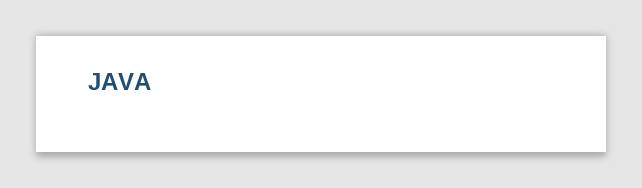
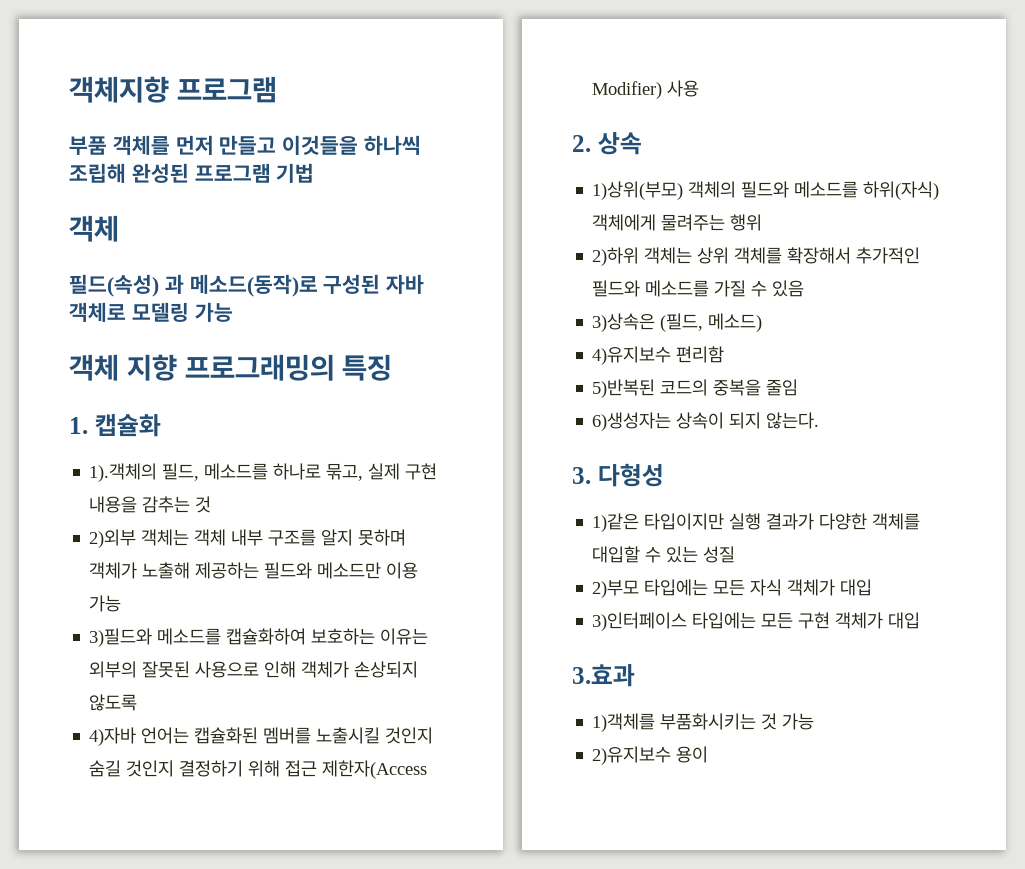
- JAVA
+ 객체지향 프로그램
+ 부품 객체를 먼저 만들고 이것들을 하나씩 조립해 완성된 프로그램 기법
+ 객체
+ 필드(속성) 과 메소드(동작)로 구성된 자바 객체로 모델링 가능
+ 객체 지향 프로그래밍의 특징
+ 1. 캡슐화
+ 1).객체의 필드, 메소드를 하나로 묶고, 실제 구현 내용을 감추는 것
+ 2)외부 객체는 객체 내부 구조를 알지 못하며 객체가 노출해 제공하는 필드와 메소드만 이용 가능
+ 3)필드와 메소드를 캡슐화하여 보호하는 이유는 외부의 잘못된 사용으로 인해 객체가 손상되지 않도록
+ 4)자바 언어는 캡슐화된 멤버를 노출시킬 것인지 숨길 것인지 결정하기 위해 접근 제한자(Access Modifier) 사용
+ 2. 상속
+ 1)상위(부모) 객체의 필드와 메소드를 하위(자식) 객체에게 물려주는 행위
+ 2)하위 객체는 상위 객체를 확장해서 추가적인 필드와 메소드를 가질 수 있음
+ 3)상속은 (필드, 메소드)
+ 4)유지보수 편리함
+ 5)반복된 코드의 중복을 줄임
+ 6)생성자는 상속이 되지 않는다.
+ 3. 다형성
+ 1)같은 타입이지만 실행 결과가 다양한 객체를 대입할 수 있는 성질
+ 2)부모 타입에는 모든 자식 객체가 대입
+ 3)인터페이스 타입에는 모든 구현 객체가 대입
+ 3.효과
+ 1)객체를 부품화시키는 것 가능
+ 2)유지보수 용이

